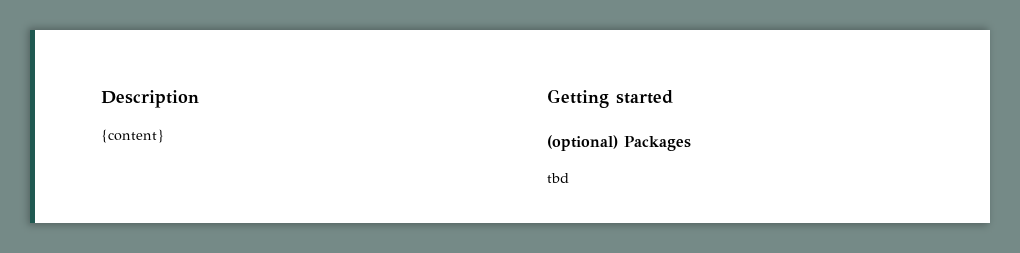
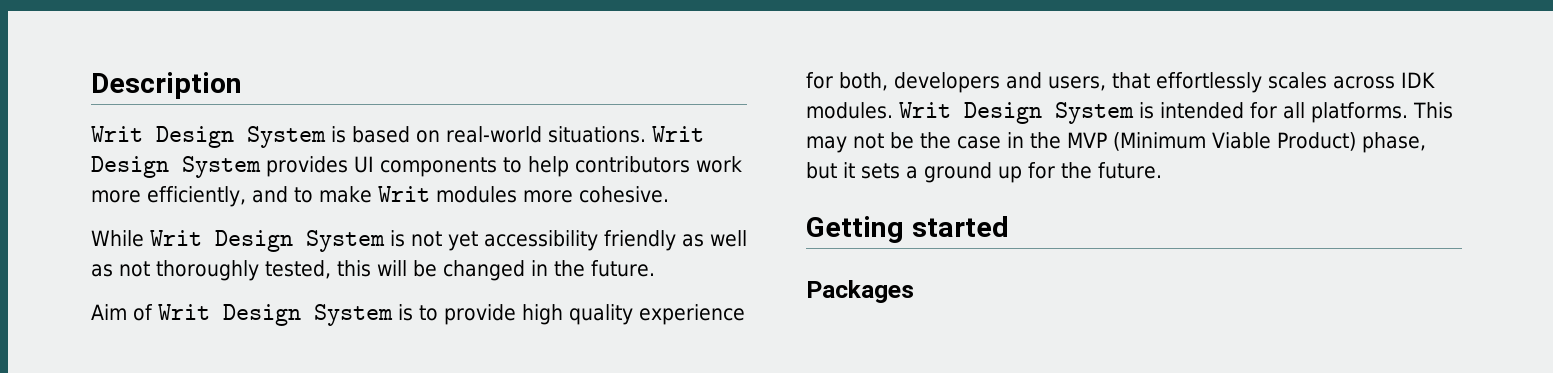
- {content}
+ Writ Design System is based on real-world situations. Writ Design System provides UI components to help contributors work more efficiently, and to make Writ modules more cohesive.
+ While Writ Design System is not yet accessibility friendly as well as not thoroughly tested, this will be changed in the future.
+ Aim of Writ Design System is to provide high quality experience for both, developers and users, that effortlessly scales across IDK modules. Writ Design System is intended for all platforms. This may not be the case in the MVP (Minimum Viable Product) phase, but it sets a ground up for the future.
- (optional) Packages
+ Packages
- tbd

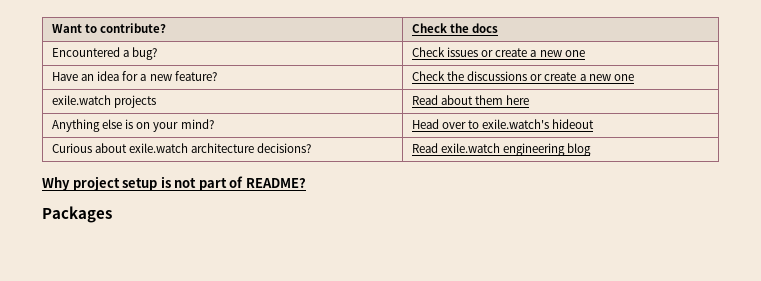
- Description
- Writ Design System is based on real-world situations. Writ Design System provides UI components to help contributors work more efficiently, and to make Writ modules more cohesive.
- While Writ Design System is not yet accessibility friendly as well as not thoroughly tested, this will be changed in the future.
- Aim of Writ Design System is to provide high quality experience for both, developers and users, that effortlessly scales across IDK modules. Writ Design System is intended for all platforms. This may not be the case in the MVP (Minimum Viable Product) phase, but it sets a ground up for the future.
- Getting started
+ Want to contribute? | Check the docs
+ Encountered a bug? | Check issues or create a new one
+ Have an idea for a new feature? | Check the discussions or create a new one
+ exile.watch projects | Read about them here
+ Anything else is on your mind? | Head over to exile.watch's hideout
+ Curious about exile.watch architecture decisions? | Read exile.watch engineering blog
+ Why project setup is not part of README?

